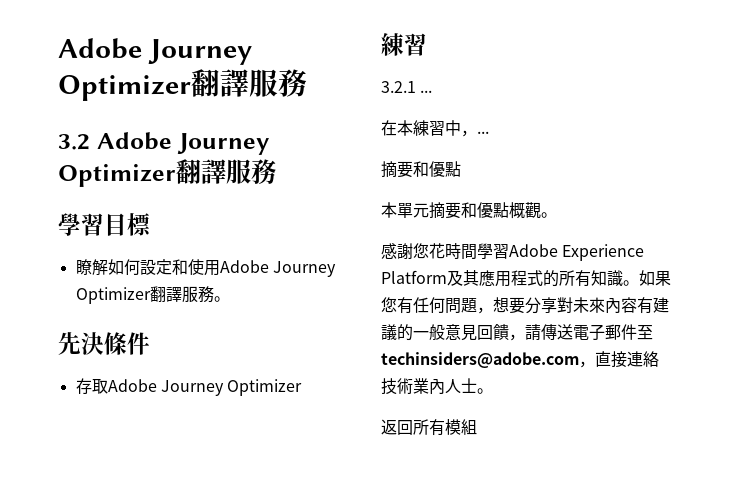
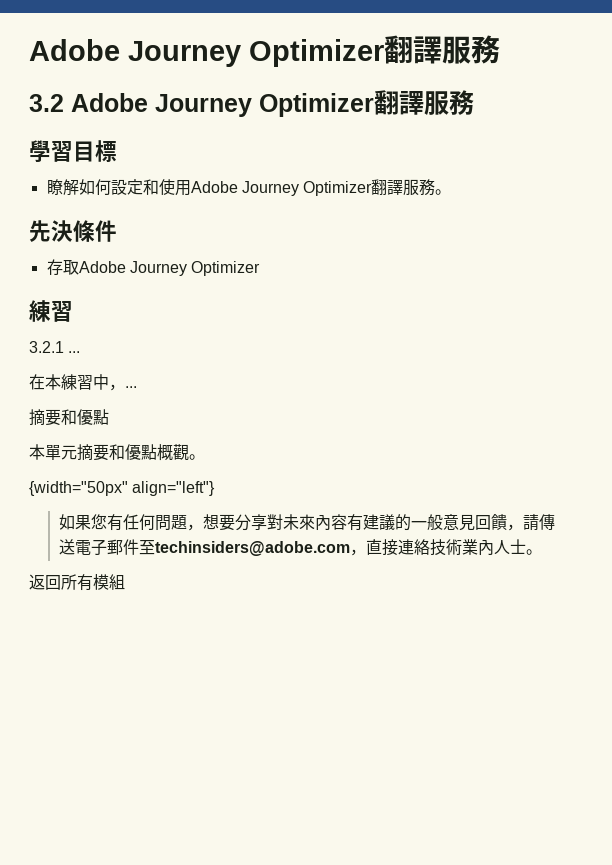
- 感謝您花時間學習Adobe Experience Platform及其應用程式的所有知識。如果您有任何問題，想要分享對未來內容有建議的一般意見回饋，請傳送電子郵件至techinsiders@adobe.com，直接連絡技術業內人士。
+ {width="50px" align="left"}
+ 如果您有任何問題，想要分享對未來內容有建議的一般意見回饋，請傳送電子郵件至techinsiders@adobe.com，直接連絡技術業內人士。

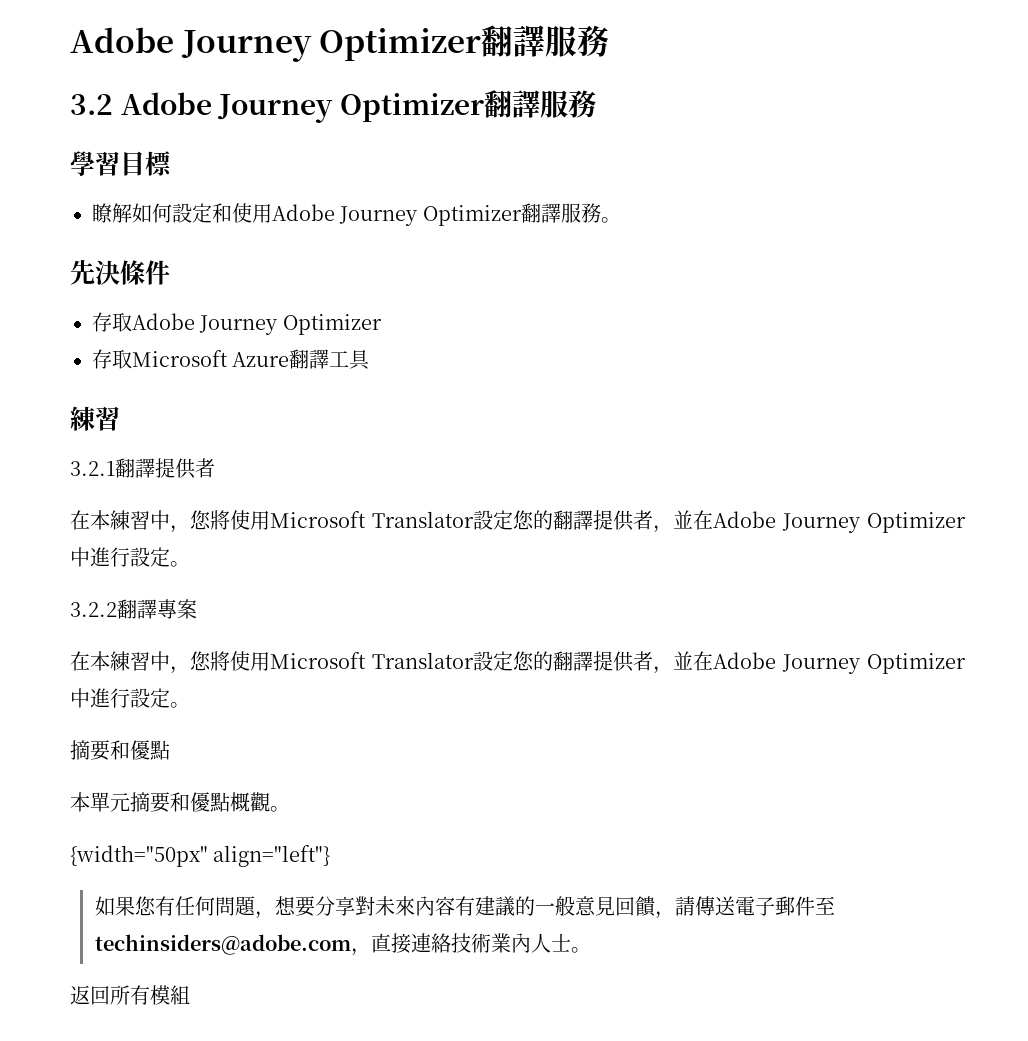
+ 存取Microsoft Azure翻譯工具
- 3.2.1 ...
- 在本練習中，...
+ 3.2.1翻譯提供者
+ 在本練習中，您將使用Microsoft Translator設定您的翻譯提供者，並在Adobe Journey Optimizer中進行設定。
+ 3.2.2翻譯專案
+ 在本練習中，您將使用Microsoft Translator設定您的翻譯提供者，並在Adobe Journey Optimizer中進行設定。

